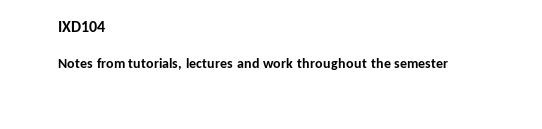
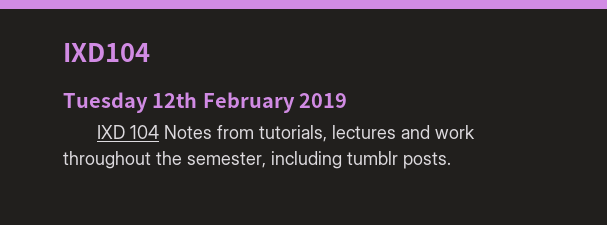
- Notes from tutorials, lectures and work throughout the semester
+ Tuesday 12th February 2019
+ IXD 104 Notes from tutorials, lectures and work throughout the semester, including tumblr posts.

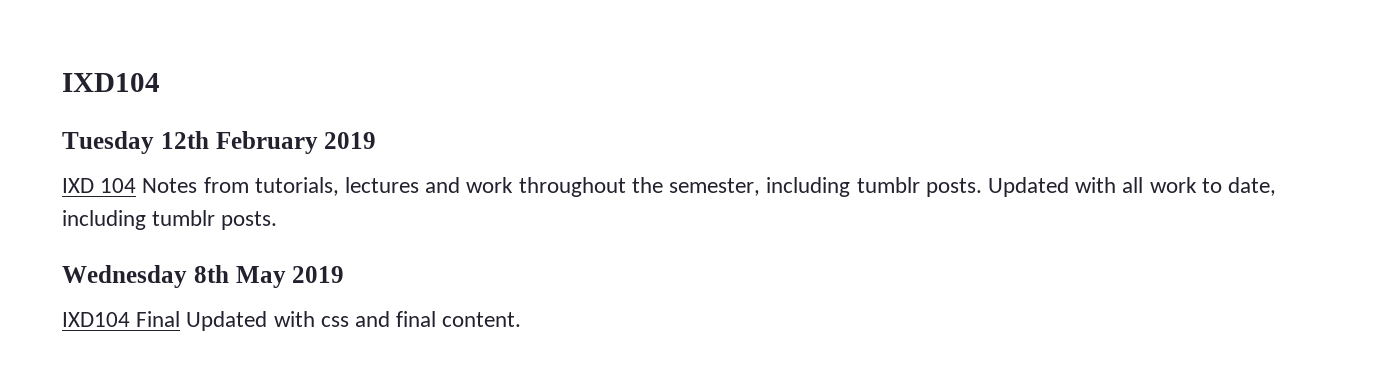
+ Updated with all work to date, including tumblr posts.
+ Wednesday 8th May 2019
+ IXD104 Final Updated with css and final content.

